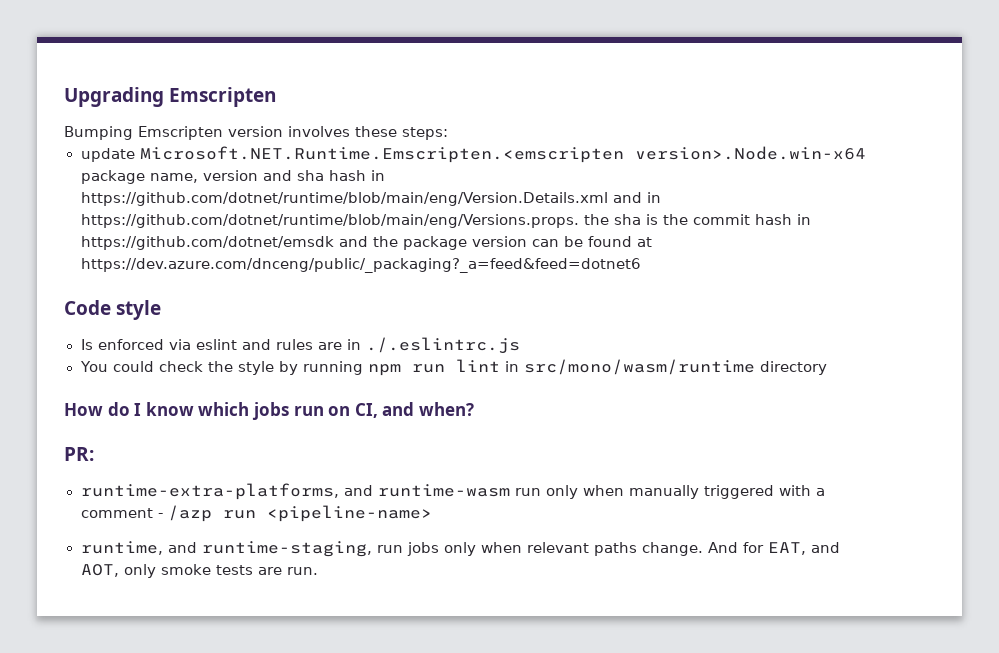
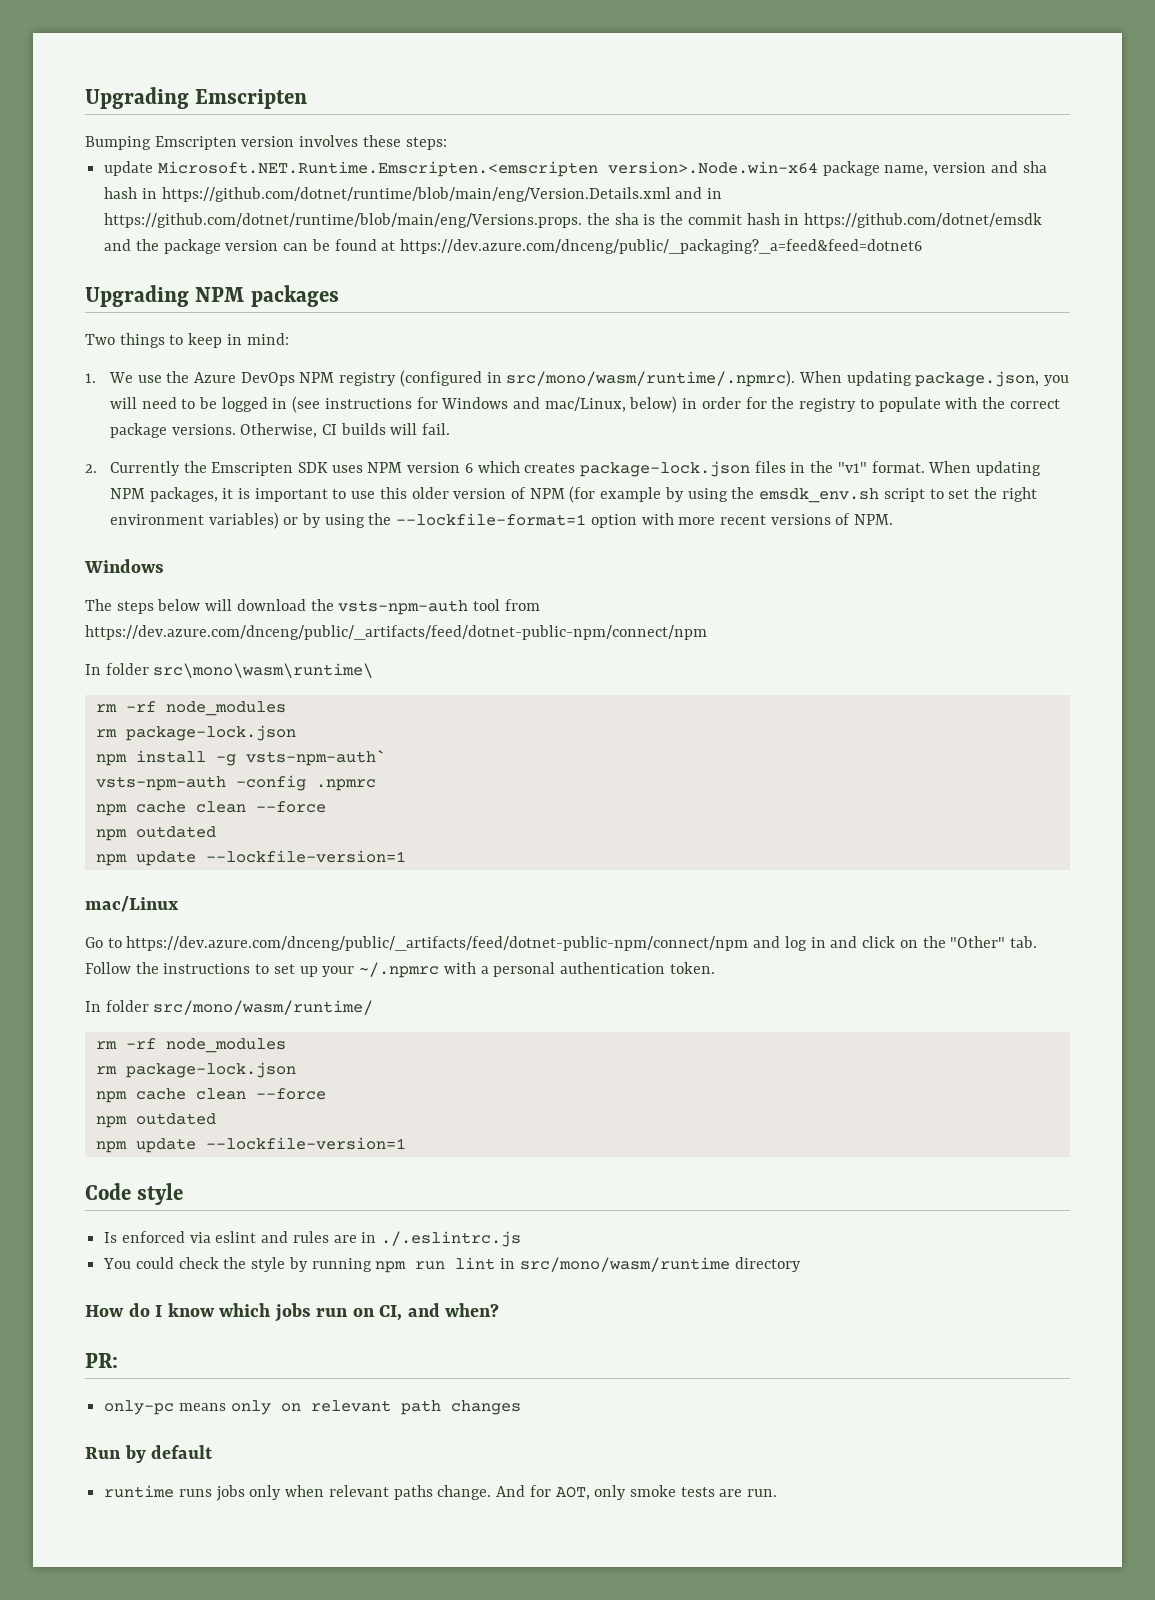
+ Upgrading NPM packages
+ Two things to keep in mind:
+ 1. We use the Azure DevOps NPM registry (configured in src/mono/wasm/runtime/.npmrc). When updating package.json, you will need to be logged in (see instructions for Windows and mac/Linux, below) in order for the registry to populate with the correct package versions. Otherwise, CI builds will fail.
+ 2. Currently the Emscripten SDK uses NPM version 6 which creates package-lock.json files in the "v1" format. When updating NPM packages, it is important to use this older version of NPM (for example by using the emsdk_env.sh script to set the right environment variables) or by using the --lockfile-format=1 option with more recent versions of NPM.
+ Windows
+ The steps below will download the vsts-npm-auth tool from https://dev.azure.com/dnceng/public/_artifacts/feed/dotnet-public-npm/connect/npm
+ In folder src\mono\wasm\runtime\
+ rm -rf node_modules
+ rm package-lock.json
+ npm install -g vsts-npm-auth`
+ vsts-npm-auth -config .npmrc
+ npm cache clean --force
+ npm outdated
+ npm update --lockfile-version=1
+ mac/Linux
+ Go to https://dev.azure.com/dnceng/public/_artifacts/feed/dotnet-public-npm/connect/npm and log in and click on the "Other" tab. Follow the instructions to set up your ~/.npmrc with a personal authentication token.
+ In folder src/mono/wasm/runtime/
+ rm -rf node_modules
+ rm package-lock.json
+ npm cache clean --force
+ npm outdated
+ npm update --lockfile-version=1
- runtime-extra-platforms, and runtime-wasm run only when manually triggered with a comment - /azp run <pipeline-name>
- runtime, and runtime-staging, run jobs only when relevant paths change.
+ only-pc means only on relevant path changes
+ Run by default
+ runtime runs jobs only when relevant paths change.
- And for EAT, and AOT, only smoke tests are run.
+ And for AOT, only smoke tests are run.

